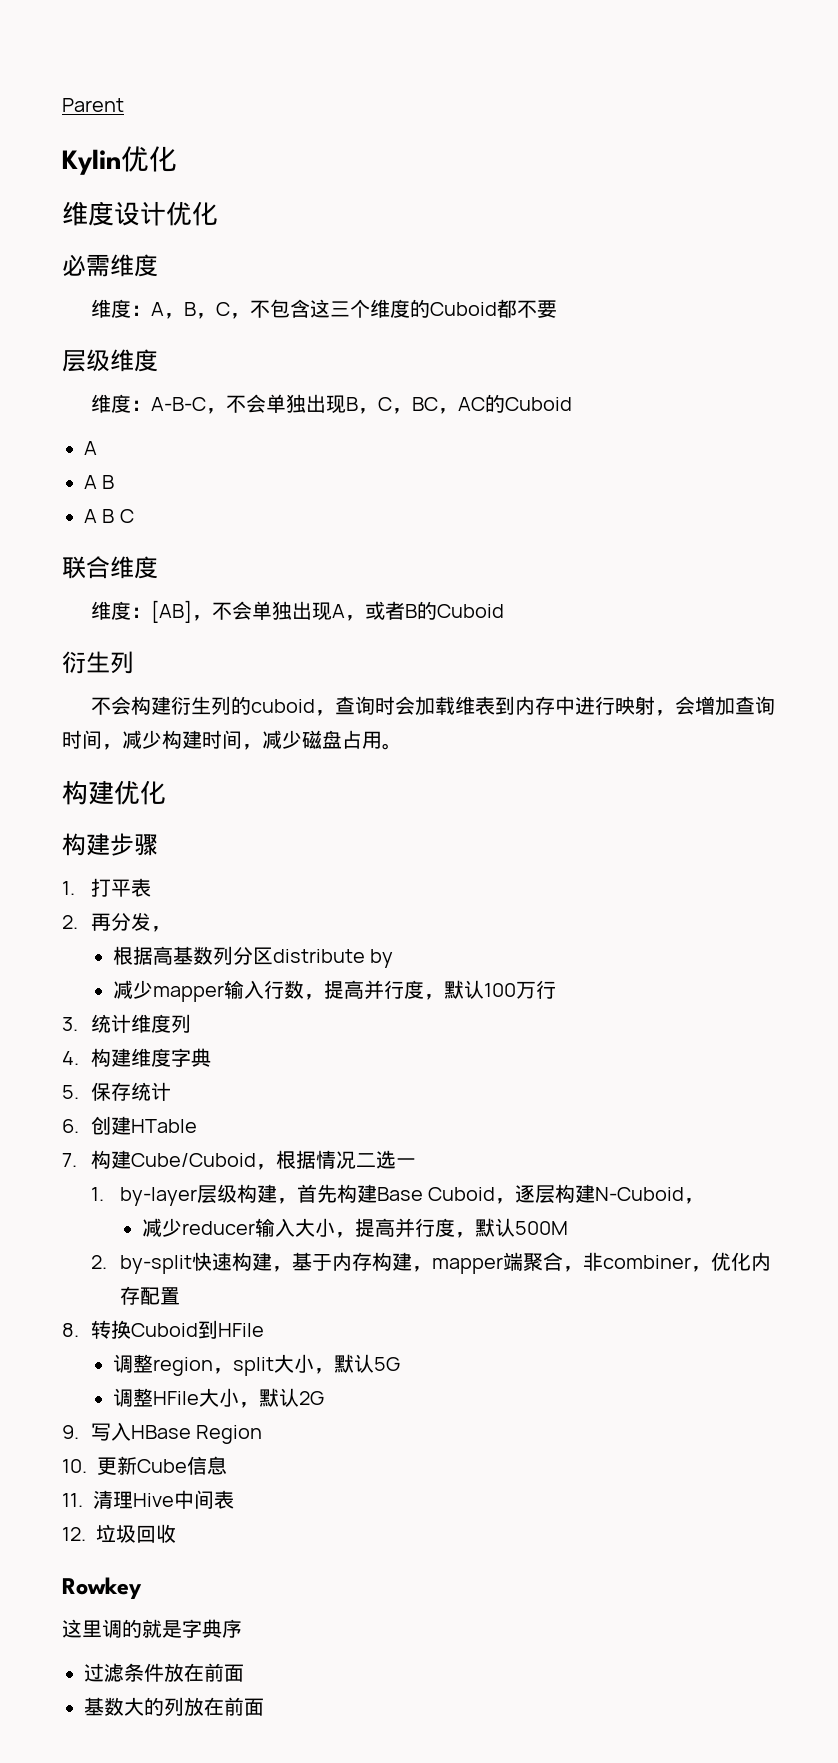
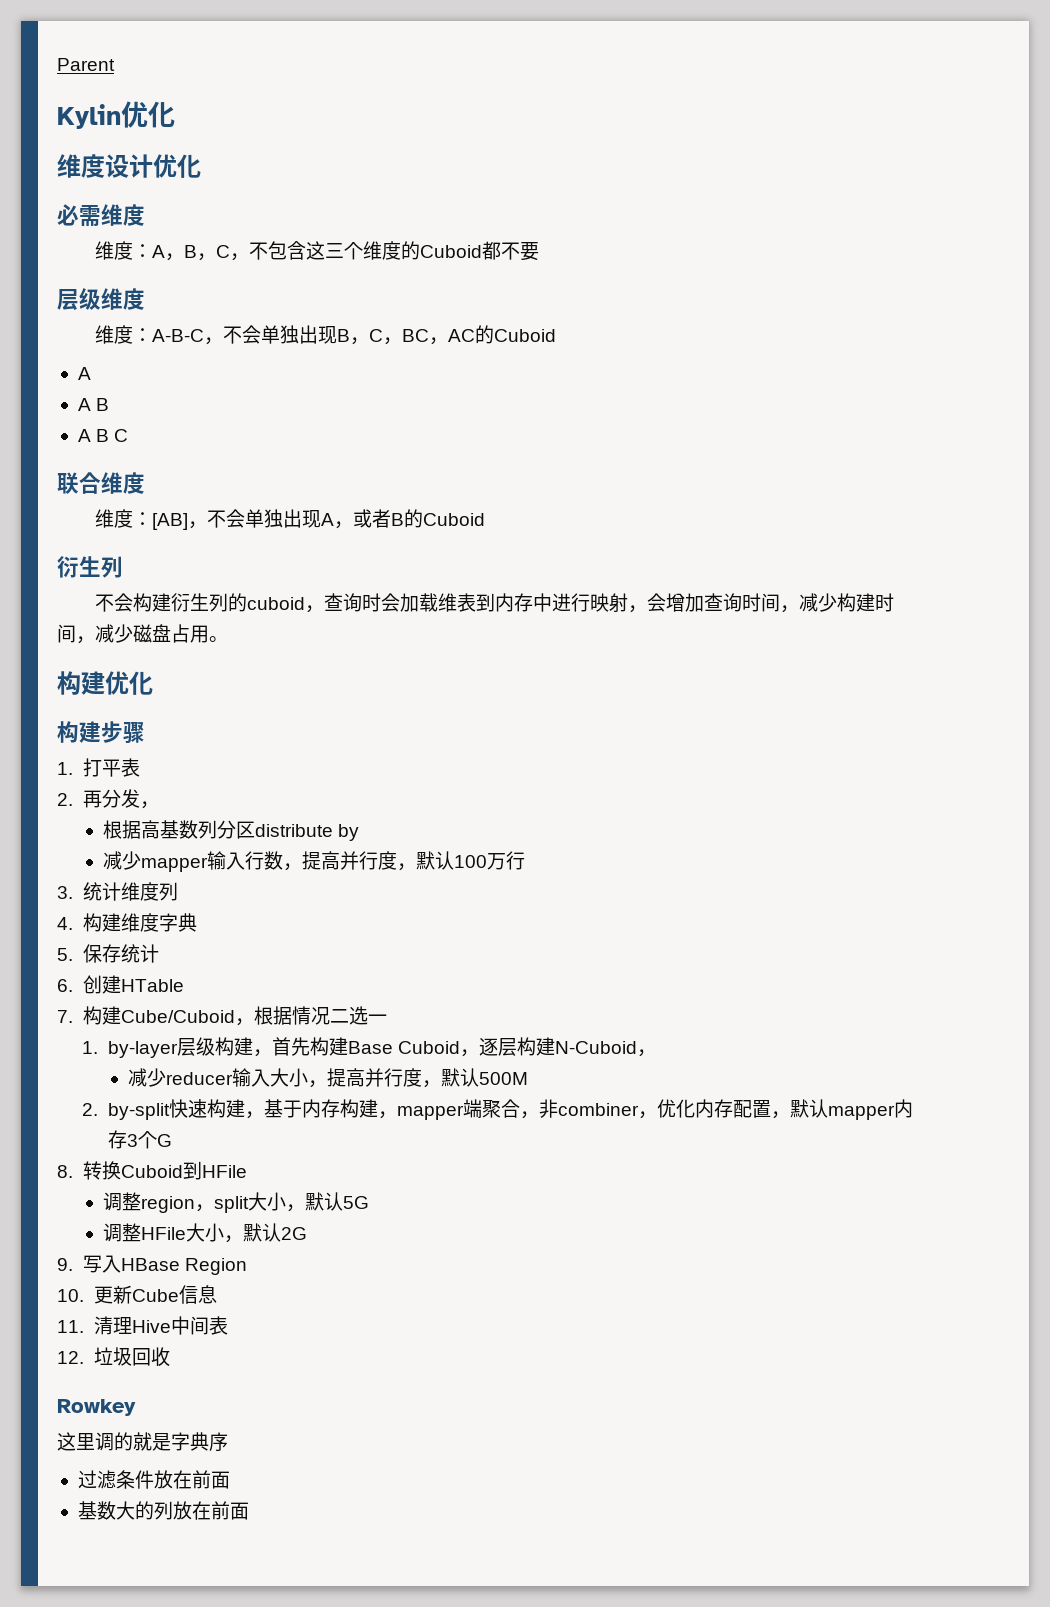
- 2. by-split快速构建，基于内存构建，mapper端聚合，非combiner，优化内存配置
+ 2. by-split快速构建，基于内存构建，mapper端聚合，非combiner，优化内存配置，默认mapper内存3个G

